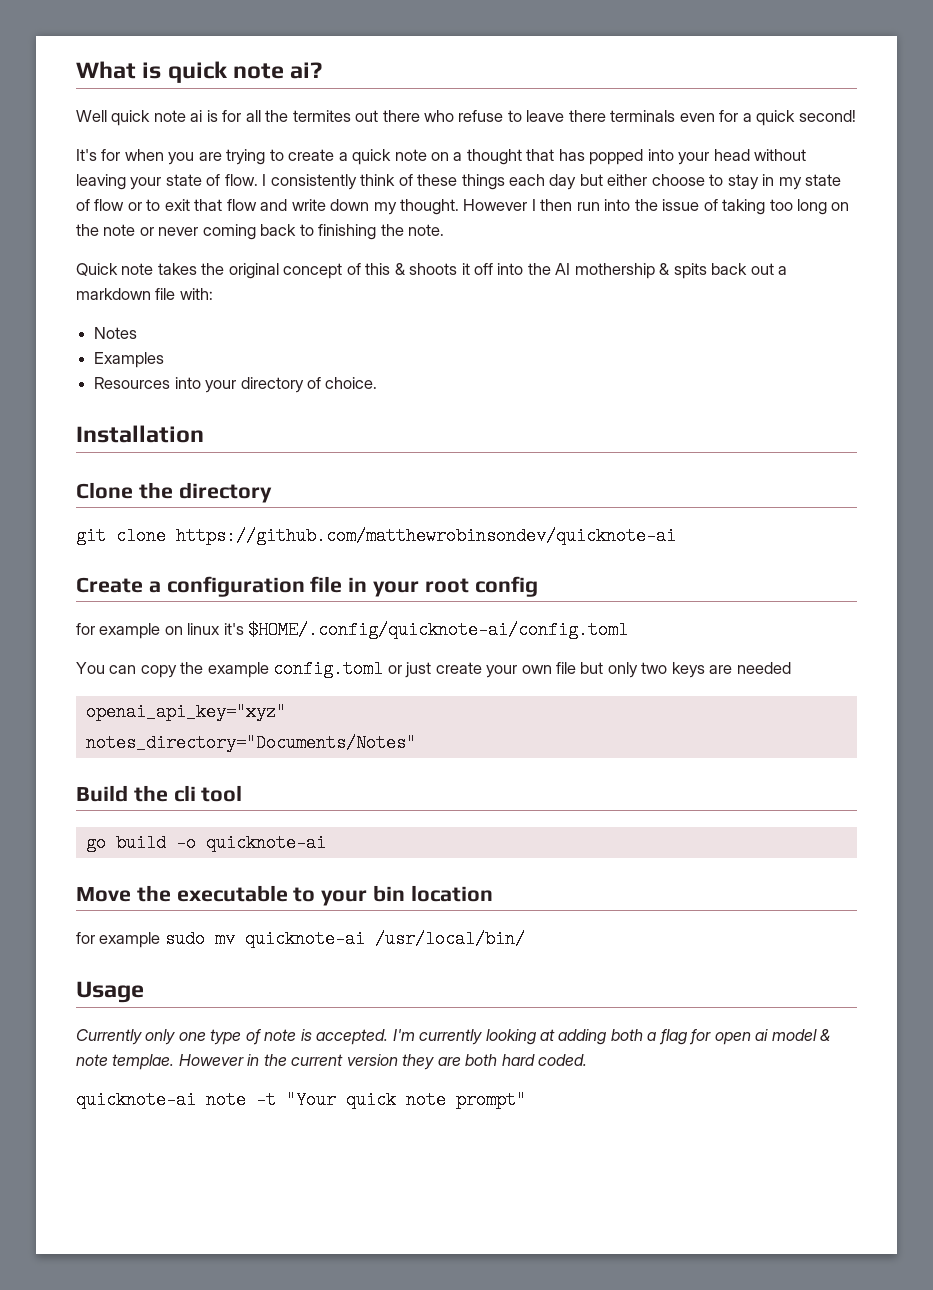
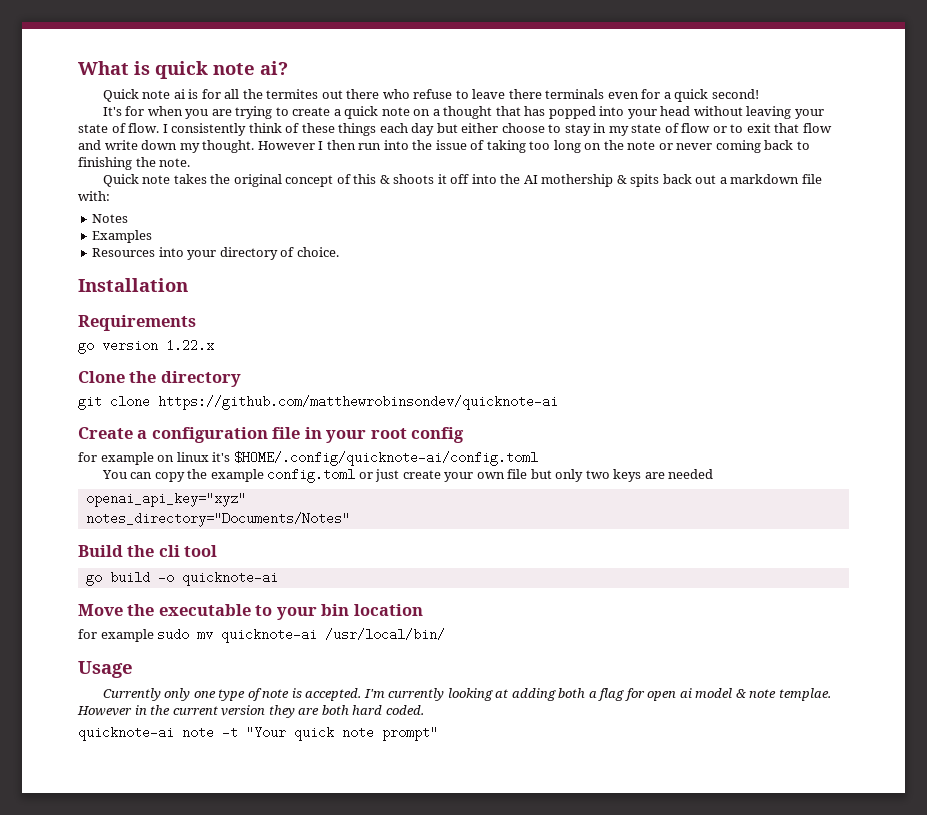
- Well quick note ai is for all the termites out there who refuse to leave there terminals even for a quick second!
+ Quick note ai is for all the termites out there who refuse to leave there terminals even for a quick second!
+ Requirements
+ go version 1.22.x

